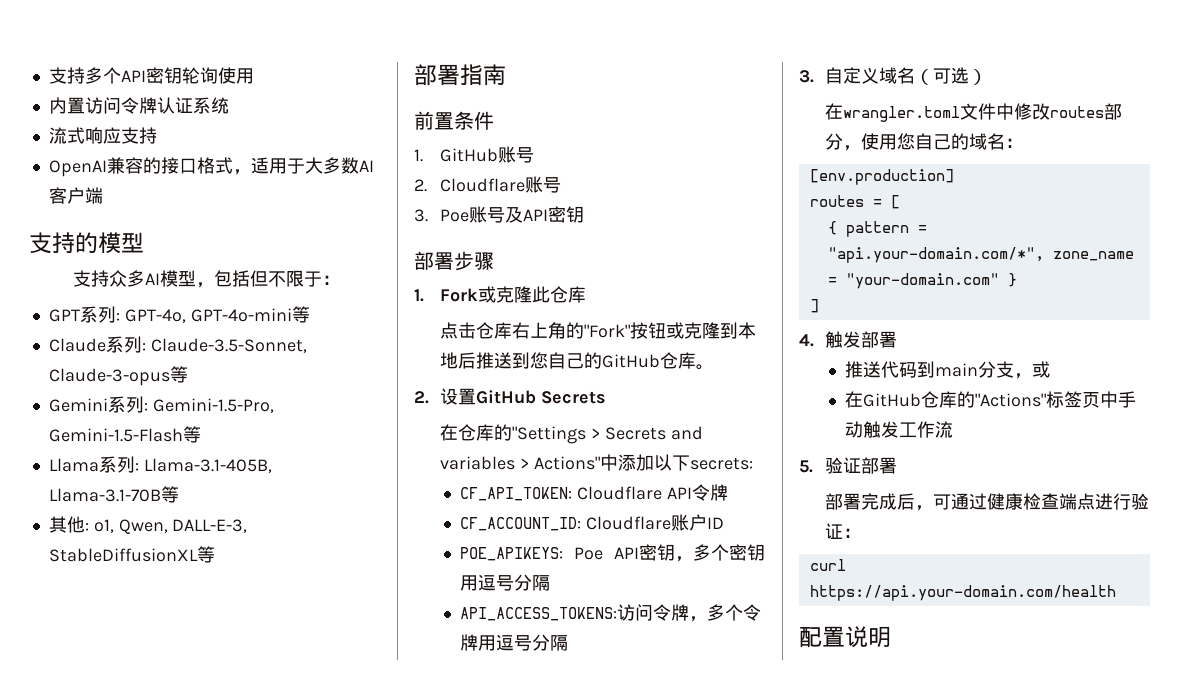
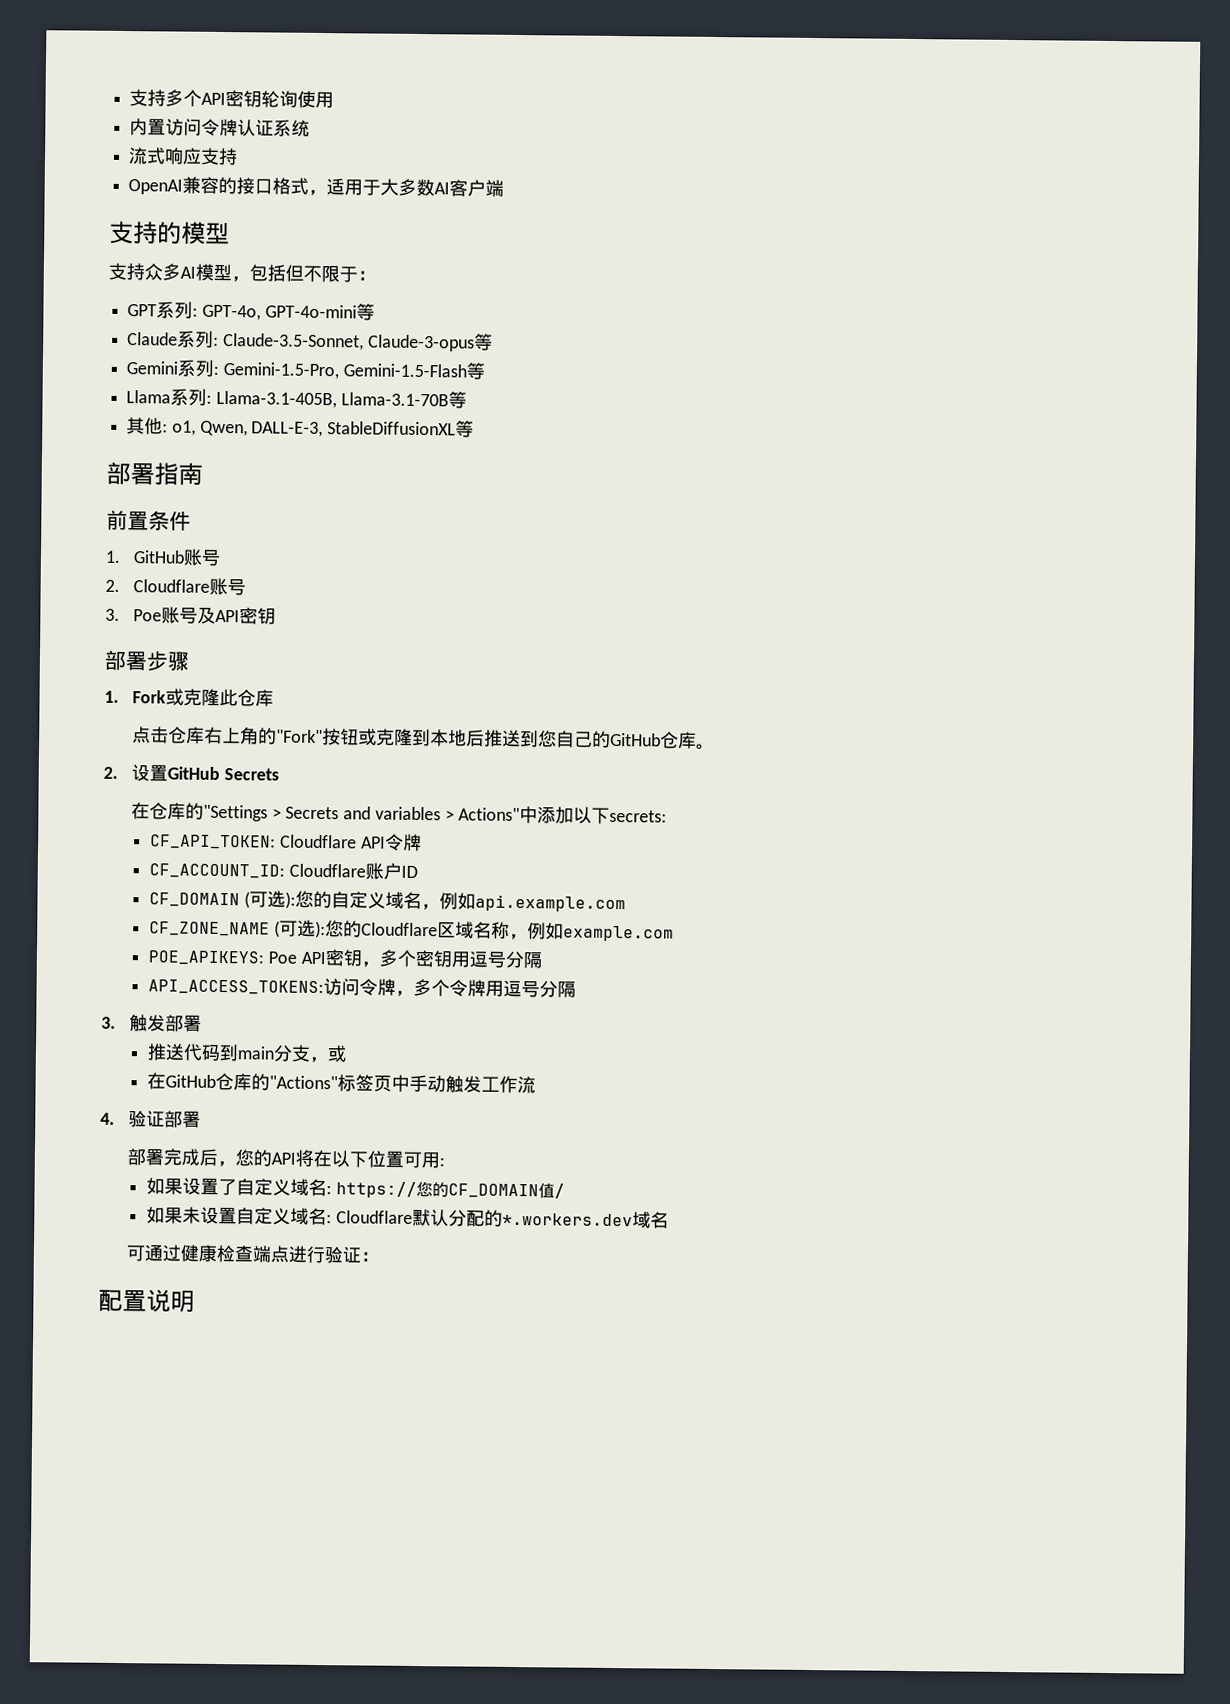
+ CF_DOMAIN (可选):您的自定义域名，例如api.example.com
+ CF_ZONE_NAME (可选):您的Cloudflare区域名称，例如example.com
- 3.自定义域名（可选）
- 在wrangler.toml文件中修改routes部分，使用您自己的域名：
- [env.production]
- routes = [
- { pattern = "api.your-domain.com/*", zone_name = "your-domain.com" }
- ]
- 4.触发部署
+ 3.触发部署
- 5.验证部署
+ 4.验证部署
- 部署完成后，可通过健康检查端点进行验证：
+ 部署完成后，您的API将在以下位置可用:
+ 如果设置了自定义域名: https://您的CF_DOMAIN值/
+ 如果未设置自定义域名: Cloudflare默认分配的*.workers.dev域名
+ 可通过健康检查端点进行验证：
- curl https://api.your-domain.com/health

